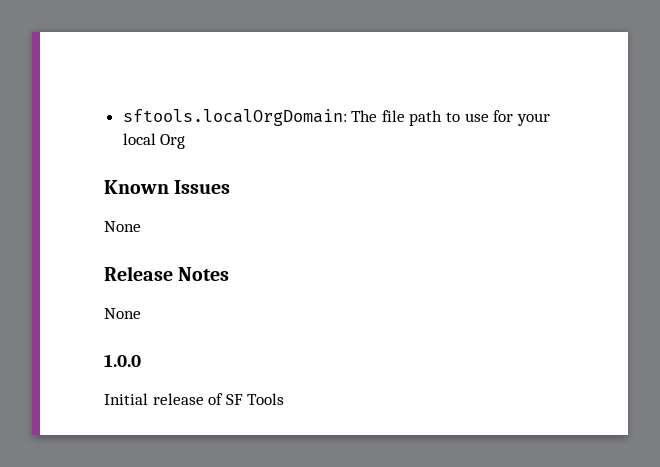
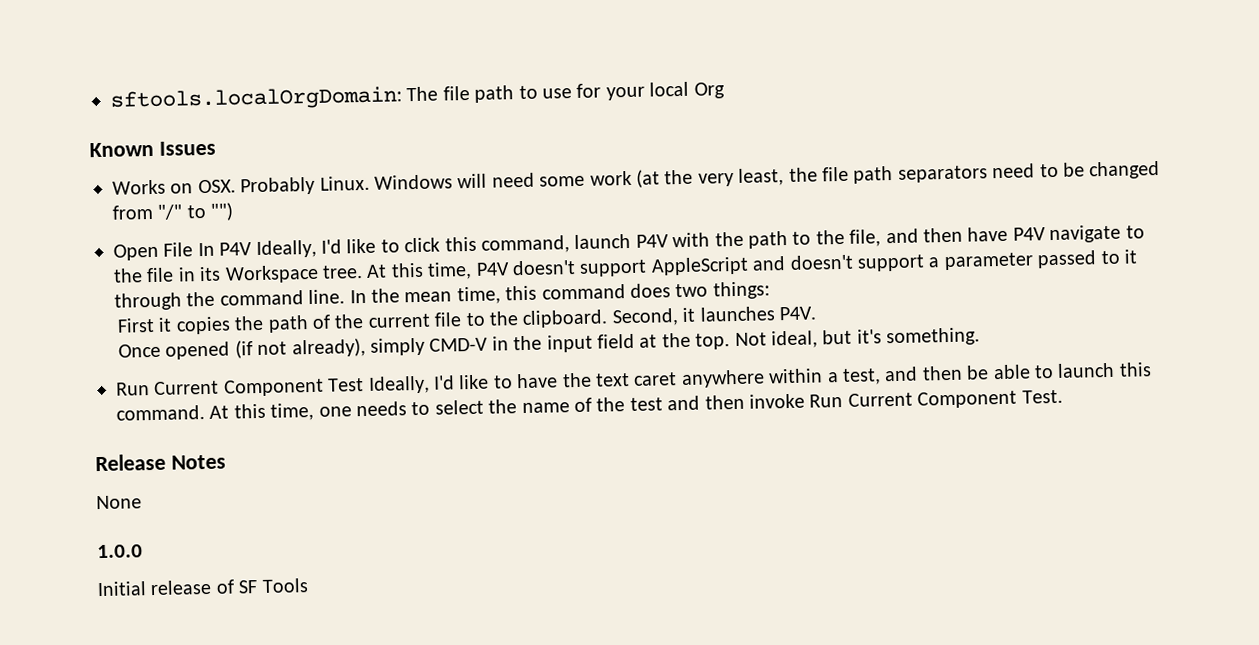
  Known Issues
- None
+ Works on OSX. Probably Linux. Windows will need some work (at the very least, the file path separators need to be changed from "/" to "")
+ Open File In P4V Ideally, I'd like to click this command, launch P4V with the path to the file, and then have P4V navigate to the file in its Workspace tree. At this time, P4V doesn't support AppleScript and doesn't support a parameter passed to it through the command line. In the mean time, this command does two things:
+ First it copies the path of the current file to the clipboard. Second, it launches P4V.
+ Once opened (if not already), simply CMD-V in the input field at the top. Not ideal, but it's something.
+ Run Current Component Test Ideally, I'd like to have the text caret anywhere within a test, and then be able to launch this command. At this time, one needs to select the name of the test and then invoke Run Current Component Test.

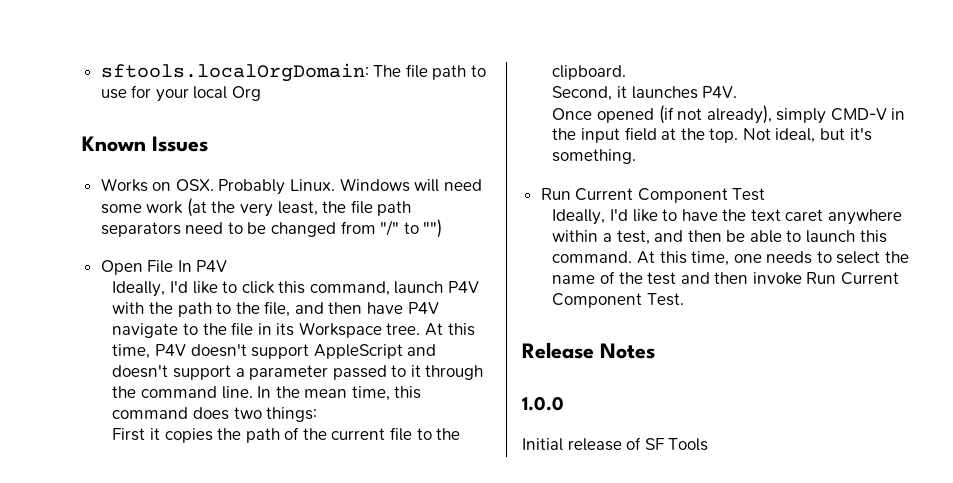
- Open File In P4V Ideally, I'd like to click this command, launch P4V with the path to the file, and then have P4V navigate to the file in its Workspace tree.
+ Open File In P4V
+ Ideally, I'd like to click this command, launch P4V with the path to the file, and then have P4V navigate to the file in its Workspace tree.
- First it copies the path of the current file to the clipboard. Second, it launches P4V.
+ First it copies the path of the current file to the clipboard.
+ Second, it launches P4V.
- Run Current Component Test Ideally, I'd like to have the text caret anywhere within a test, and then be able to launch this command.
+ Run Current Component Test
+ Ideally, I'd like to have the text caret anywhere within a test, and then be able to launch this command.
- None

